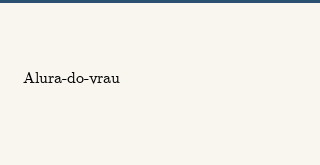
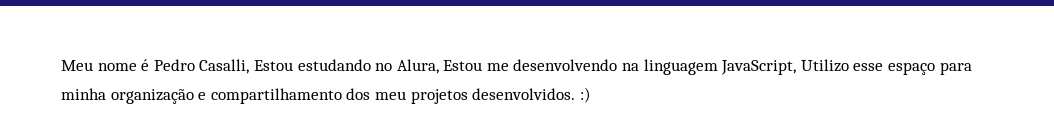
- Alura-do-vrau
+ Meu nome é Pedro Casalli, Estou estudando no Alura, Estou me desenvolvendo na linguagem JavaScript, Utilizo esse espaço para minha organização e compartilhamento dos meu projetos desenvolvidos. :)

